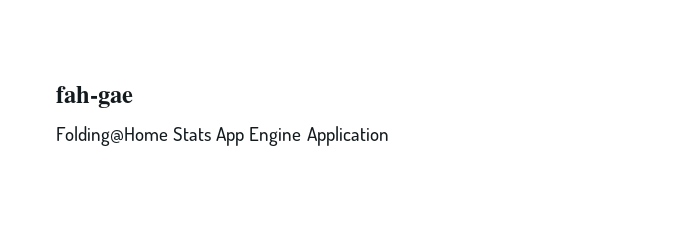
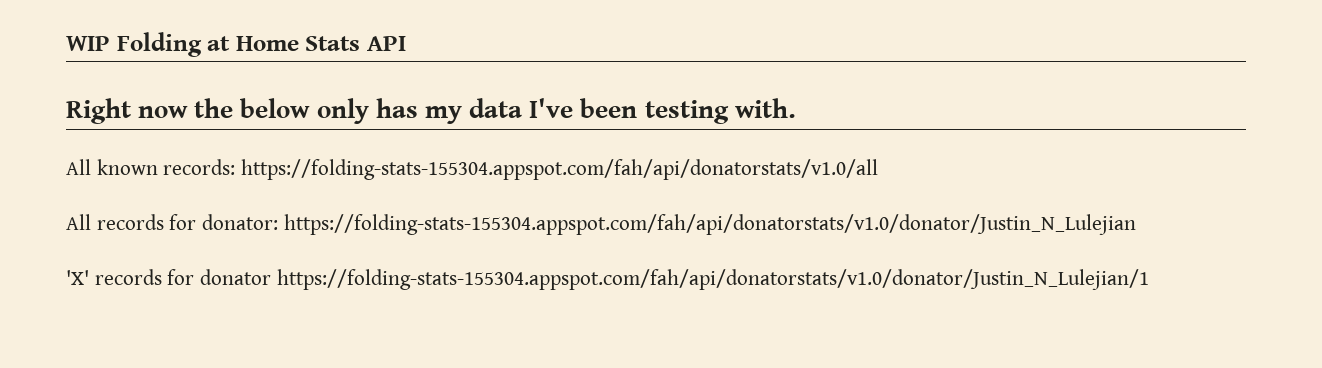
- fah-gae
- Folding@Home Stats App Engine Application
+ WIP Folding at Home Stats API
+ Right now the below only has my data I've been testing with.
+ All known records: https://folding-stats-155304.appspot.com/fah/api/donatorstats/v1.0/all
+ All records for donator: https://folding-stats-155304.appspot.com/fah/api/donatorstats/v1.0/donator/Justin_N_Lulejian
+ 'X' records for donator https://folding-stats-155304.appspot.com/fah/api/donatorstats/v1.0/donator/Justin_N_Lulejian/1

